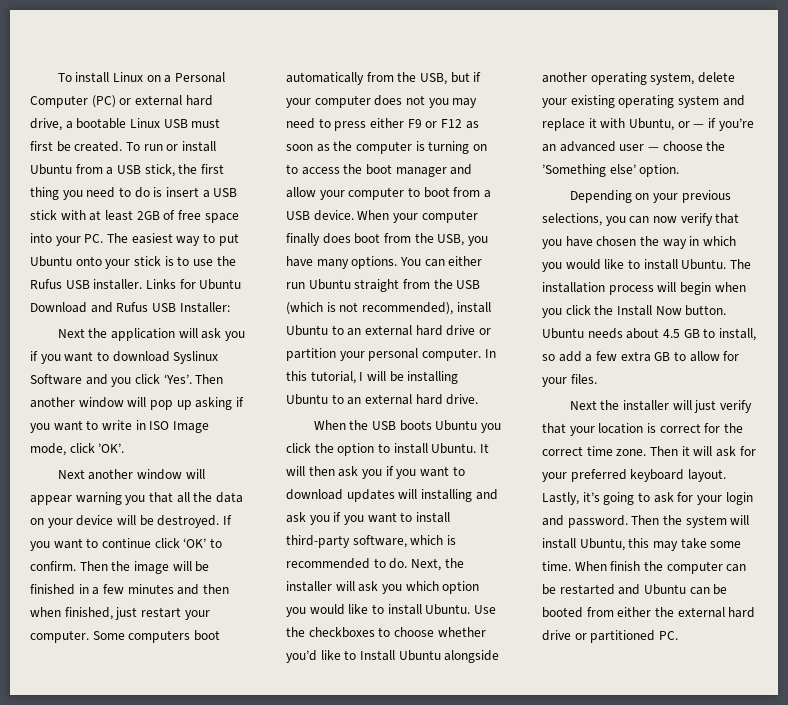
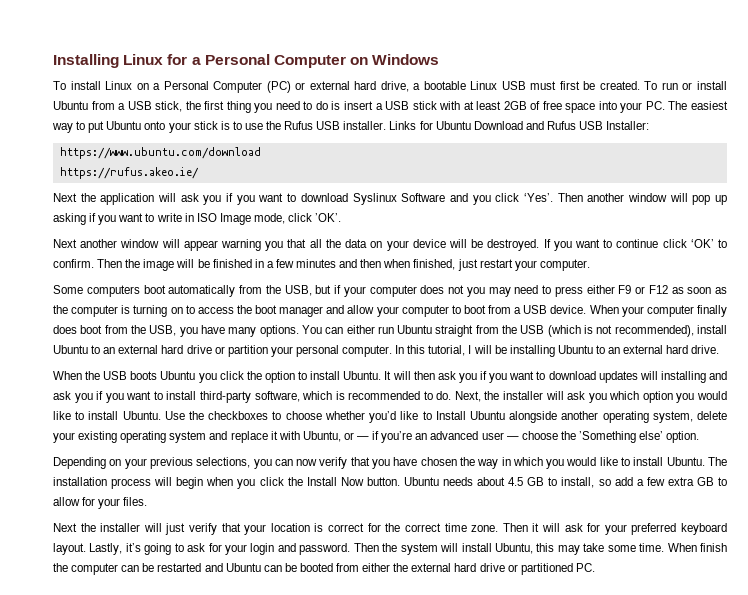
+ Installing Linux for a Personal Computer on Windows
+ https://www.ubuntu.com/download
+ https://rufus.akeo.ie/
- Then the image will be finished in a few minutes and then when finished, just restart your computer. Some computers boot automatically from the USB, but if your computer does not you may need to press either F9 or F12 as soon as the computer is turning on to access the boot manager and allow your computer to boot from a USB device.
+ Then the image will be finished in a few minutes and then when finished, just restart your computer.
+ Some computers boot automatically from the USB, but if your computer does not you may need to press either F9 or F12 as soon as the computer is turning on to access the boot manager and allow your computer to boot from a USB device.

